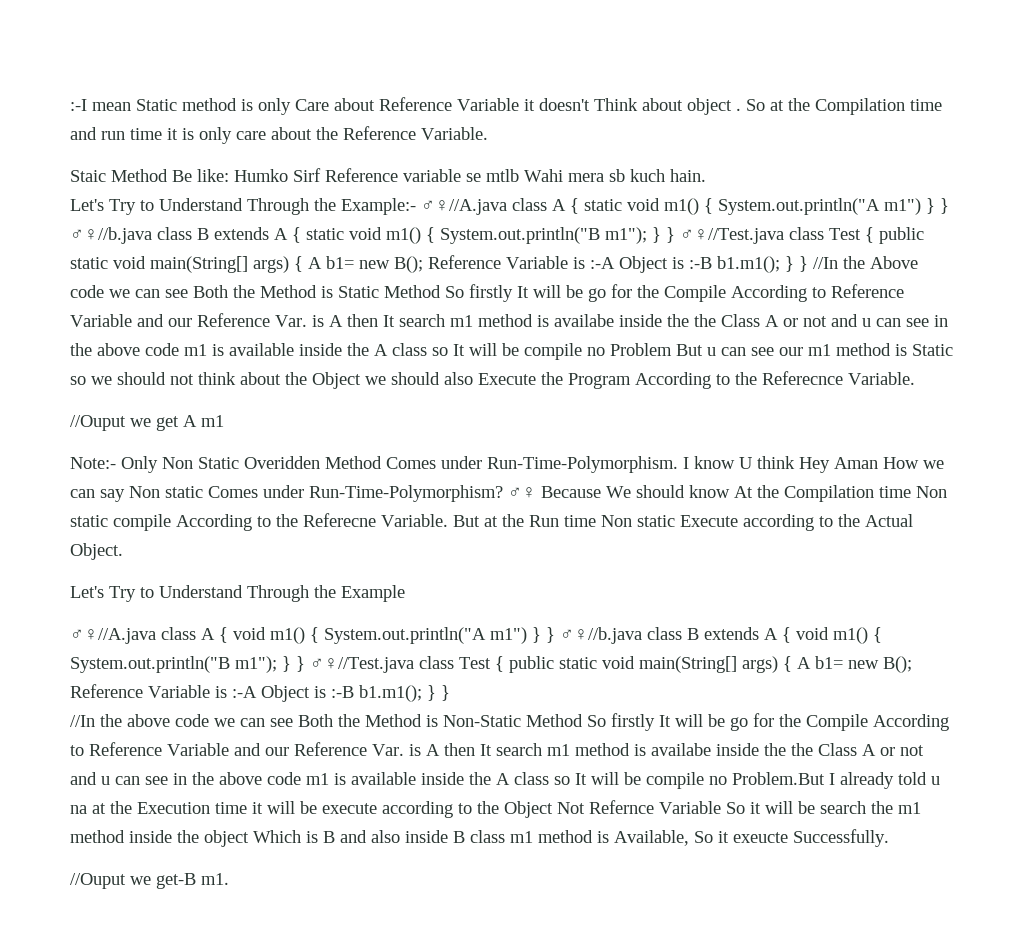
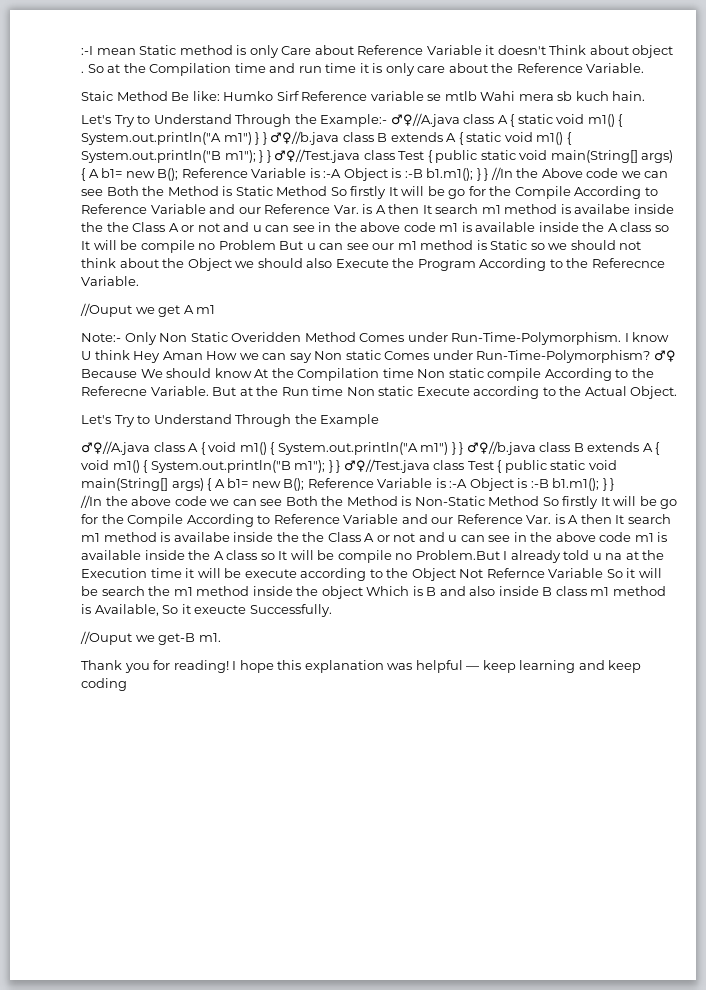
+ Thank you for reading! I hope this explanation was helpful — keep learning and keep coding

